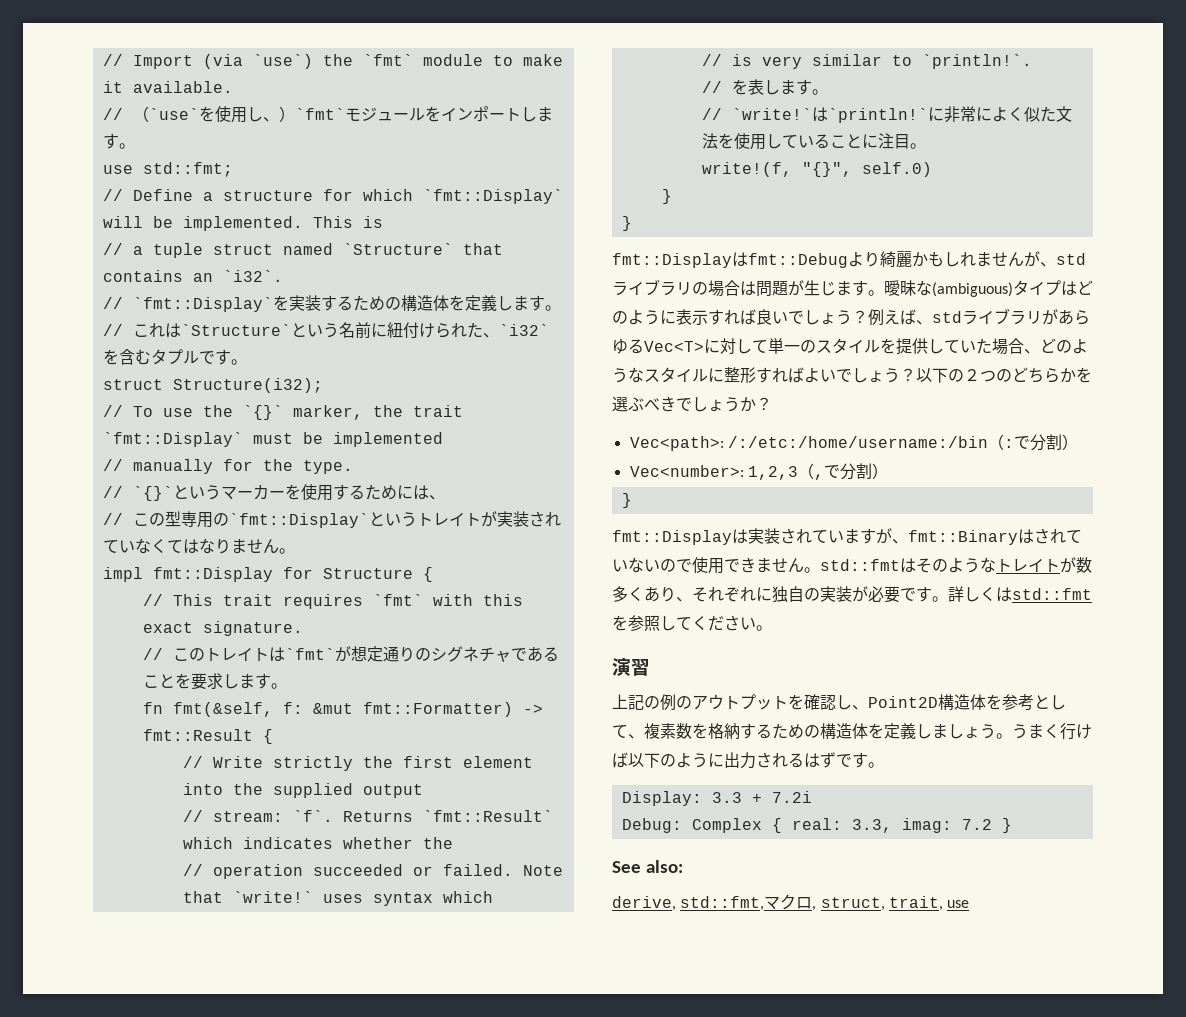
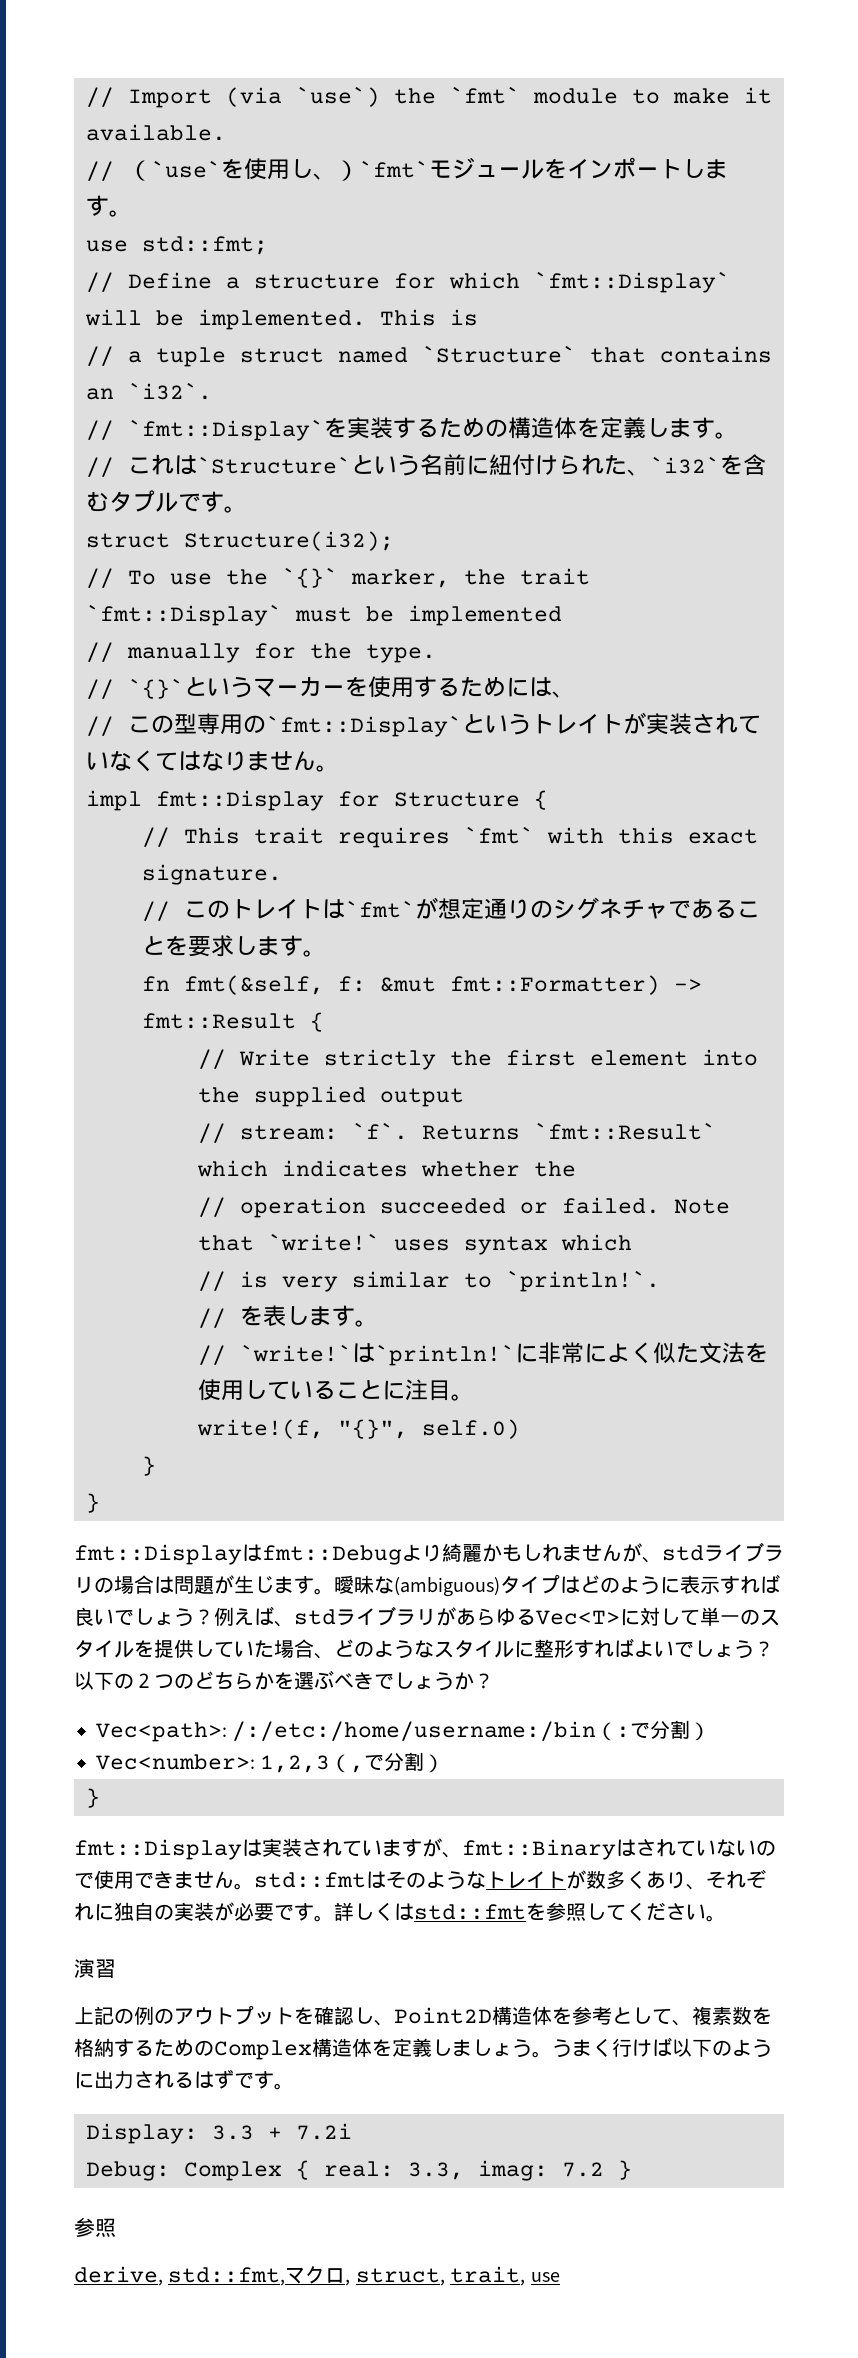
- 上記の例のアウトプットを確認し、Point2D構造体を参考として、複素数を格納するための構造体を定義しましょう。
+ 上記の例のアウトプットを確認し、Point2D構造体を参考として、複素数を格納するためのComplex構造体を定義しましょう。
  Debug: Complex { real: 3.3, imag: 7.2 }
- See also:
+ 参照

